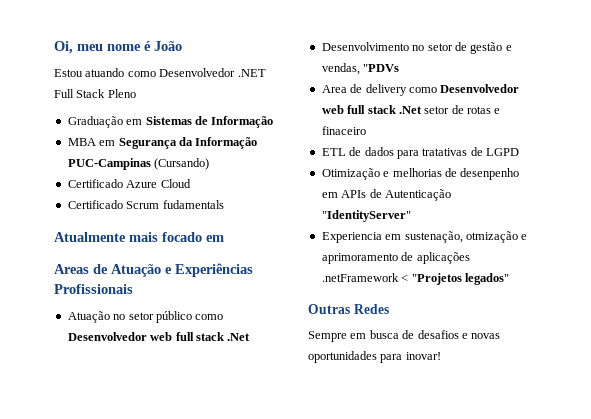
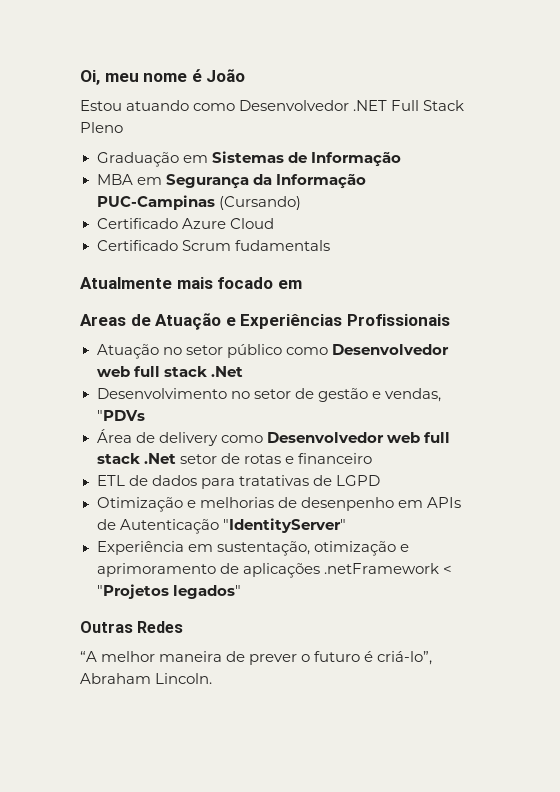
- Area de delivery como Desenvolvedor web full stack .Net setor de rotas e finaceiro
+ Área de delivery como Desenvolvedor web full stack .Net setor de rotas e financeiro
- Experiencia em sustenação, otmização e aprimoramento de aplicações .netFramework < "Projetos legados"
+ Experiência em sustentação, otimização e aprimoramento de aplicações .netFramework < "Projetos legados"
- Sempre em busca de desafios e novas oportunidades para inovar!
+ “A melhor maneira de prever o futuro é criá-lo”, Abraham Lincoln.

